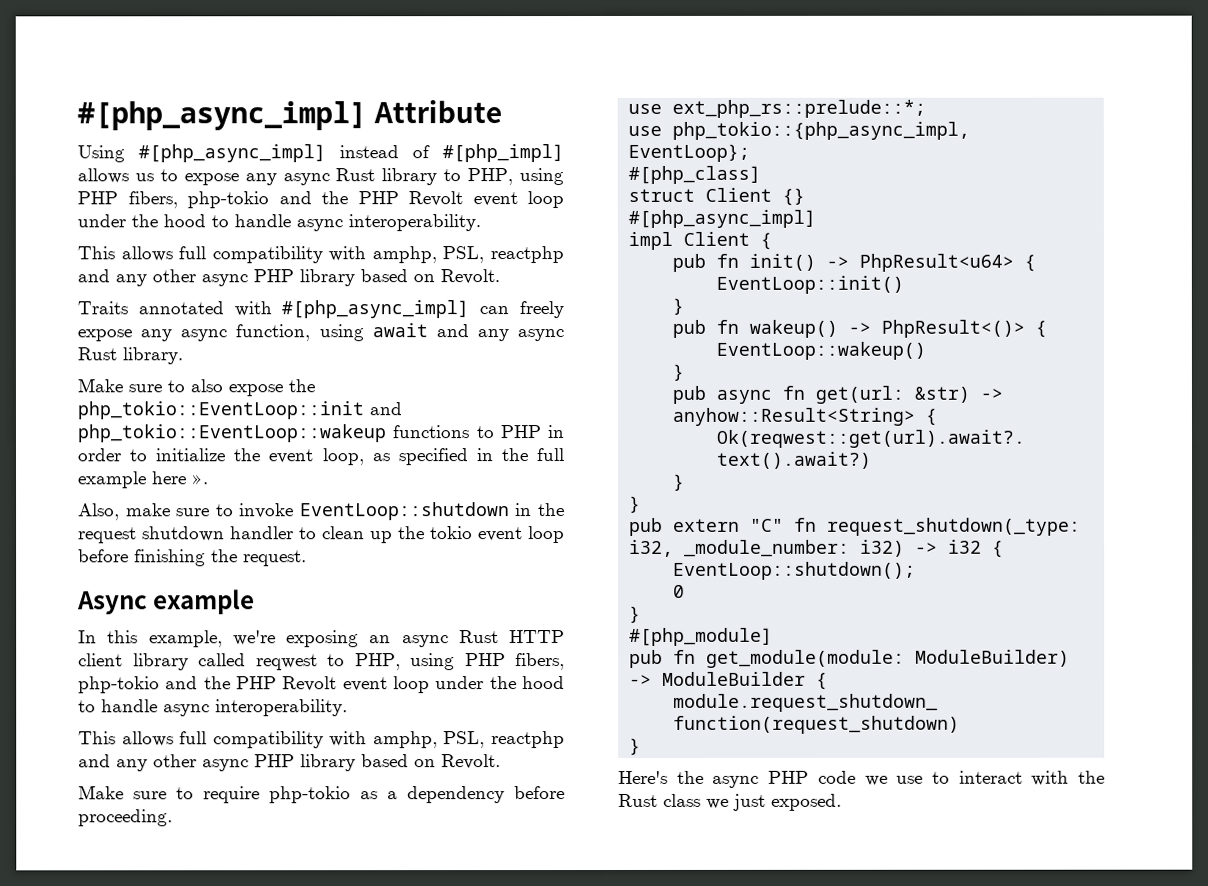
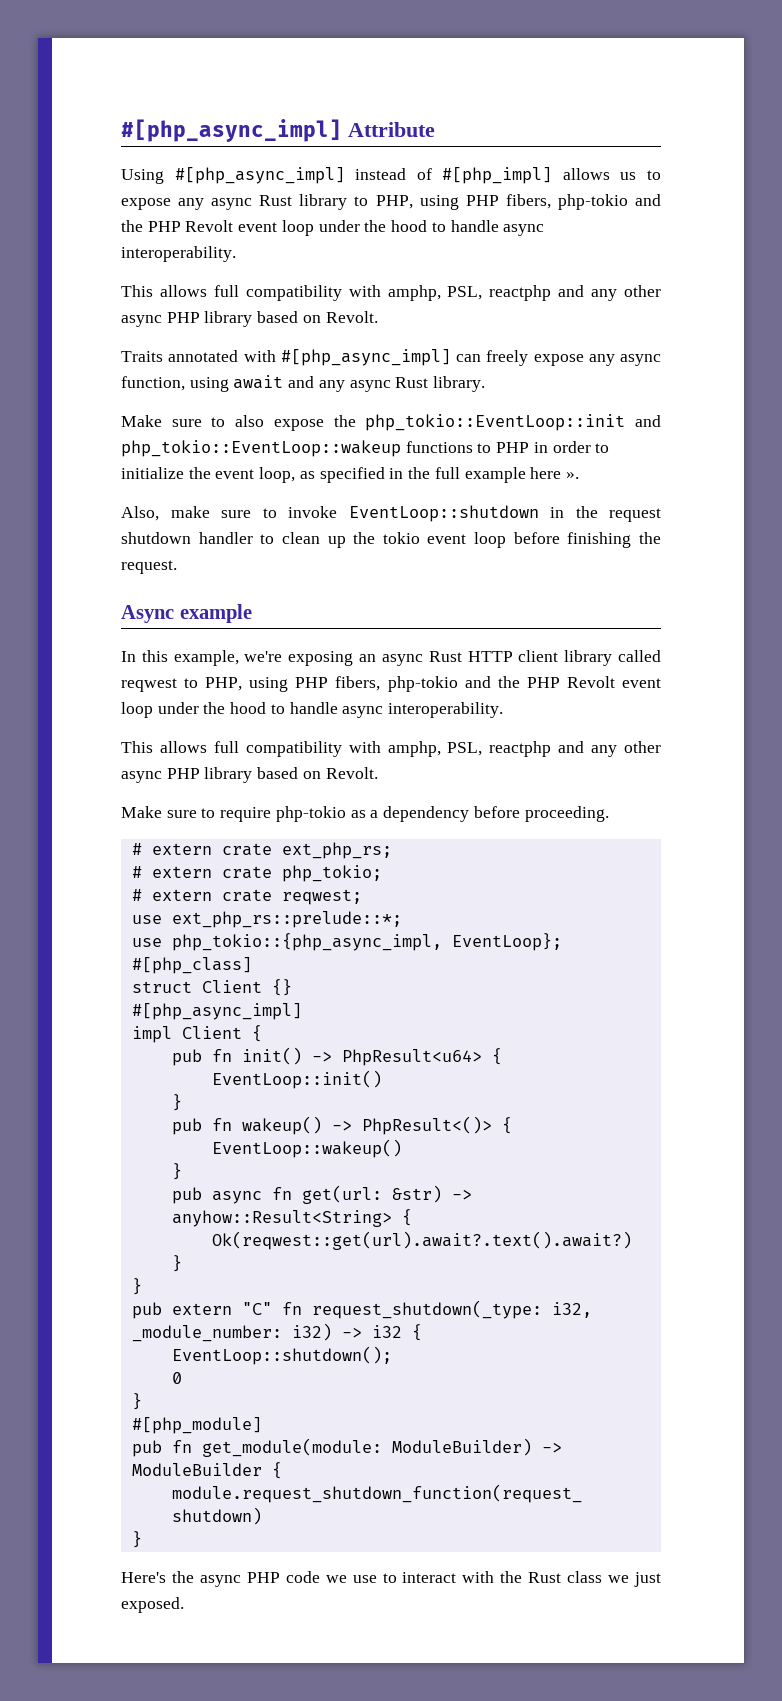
+ # extern crate ext_php_rs;
+ # extern crate php_tokio;
+ # extern crate reqwest;

